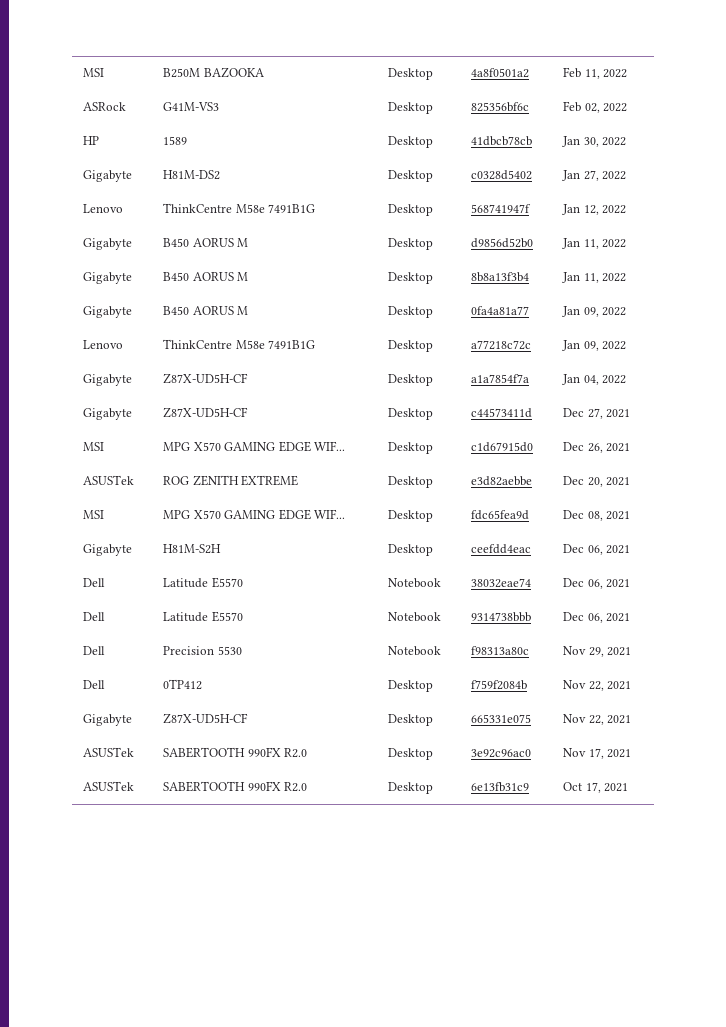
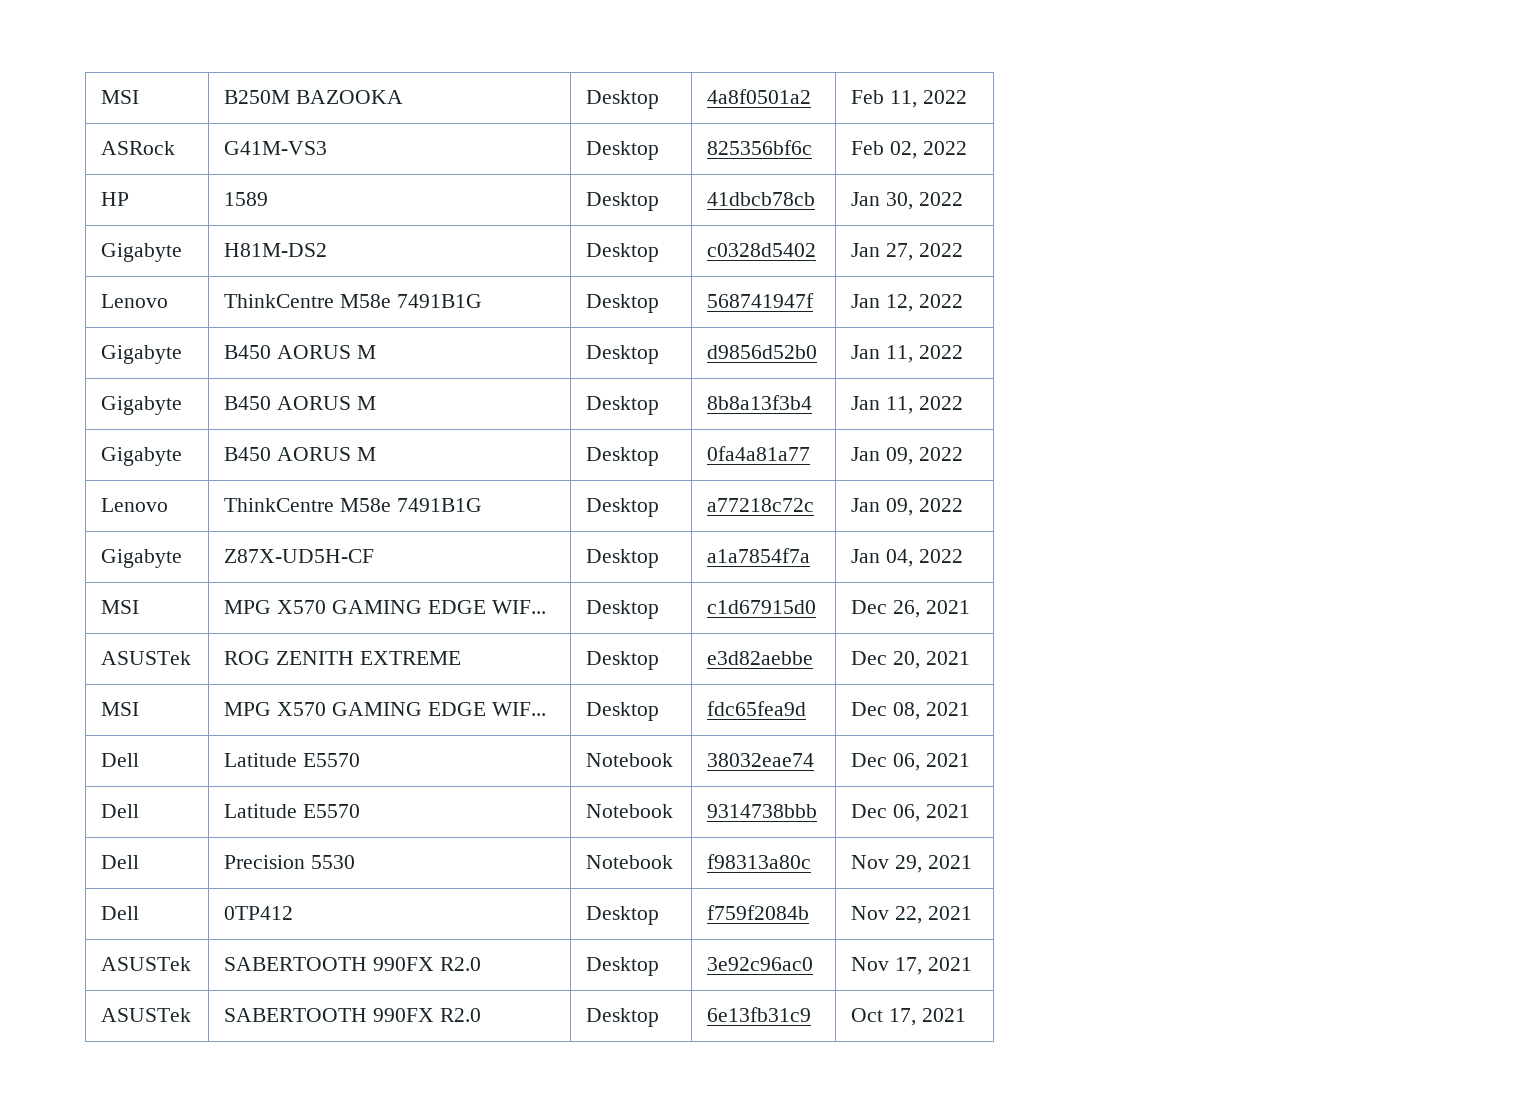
- Gigabyte | Z87X-UD5H-CF | Desktop | c44573411d | Dec 27, 2021
- Gigabyte | H81M-S2H | Desktop | ceefdd4eac | Dec 06, 2021
- Gigabyte | Z87X-UD5H-CF | Desktop | 665331e075 | Nov 22, 2021

